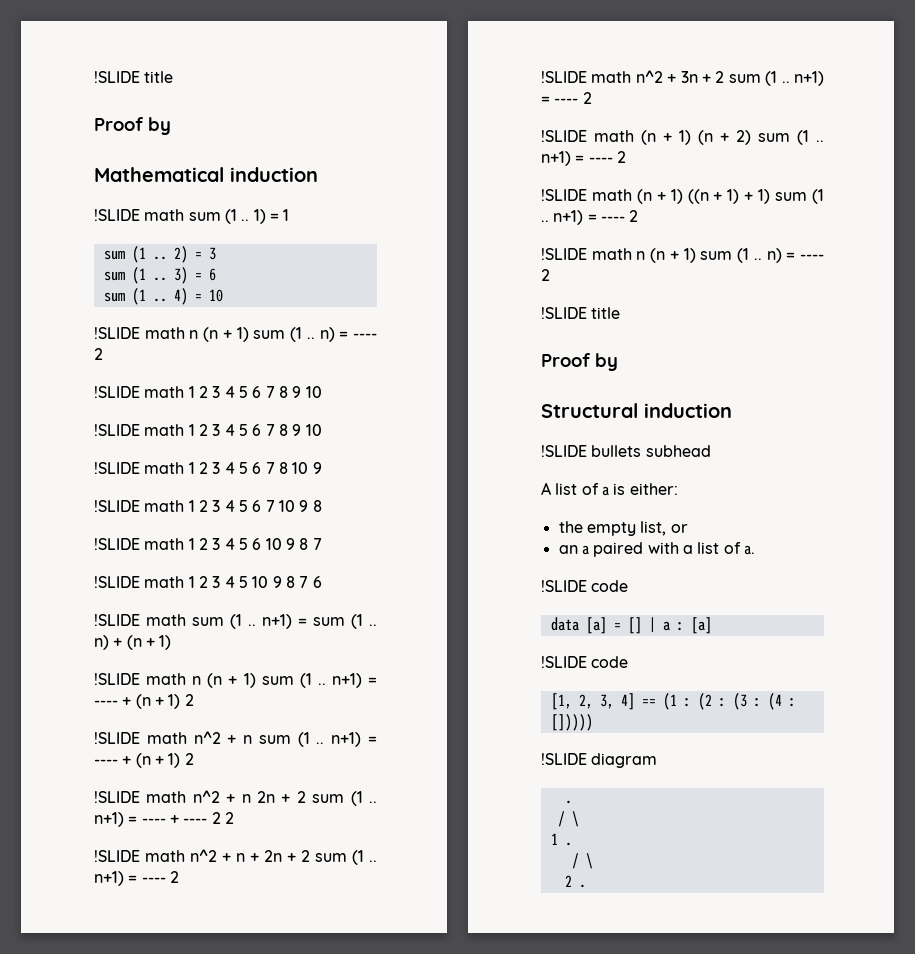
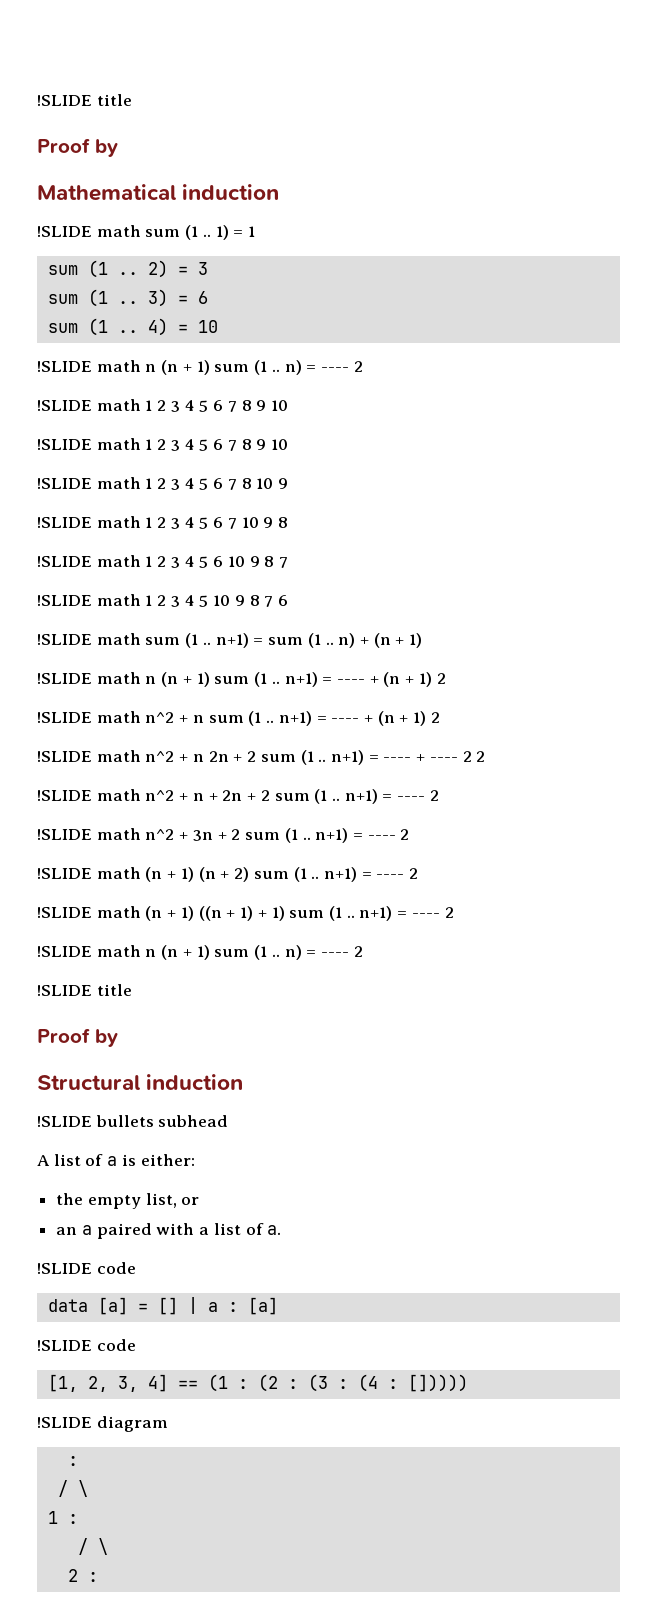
  !SLIDE diagram
- .
+ :
- 1 .
+ 1 :
- 2 .
+ 2 :

